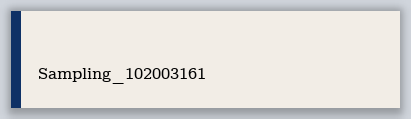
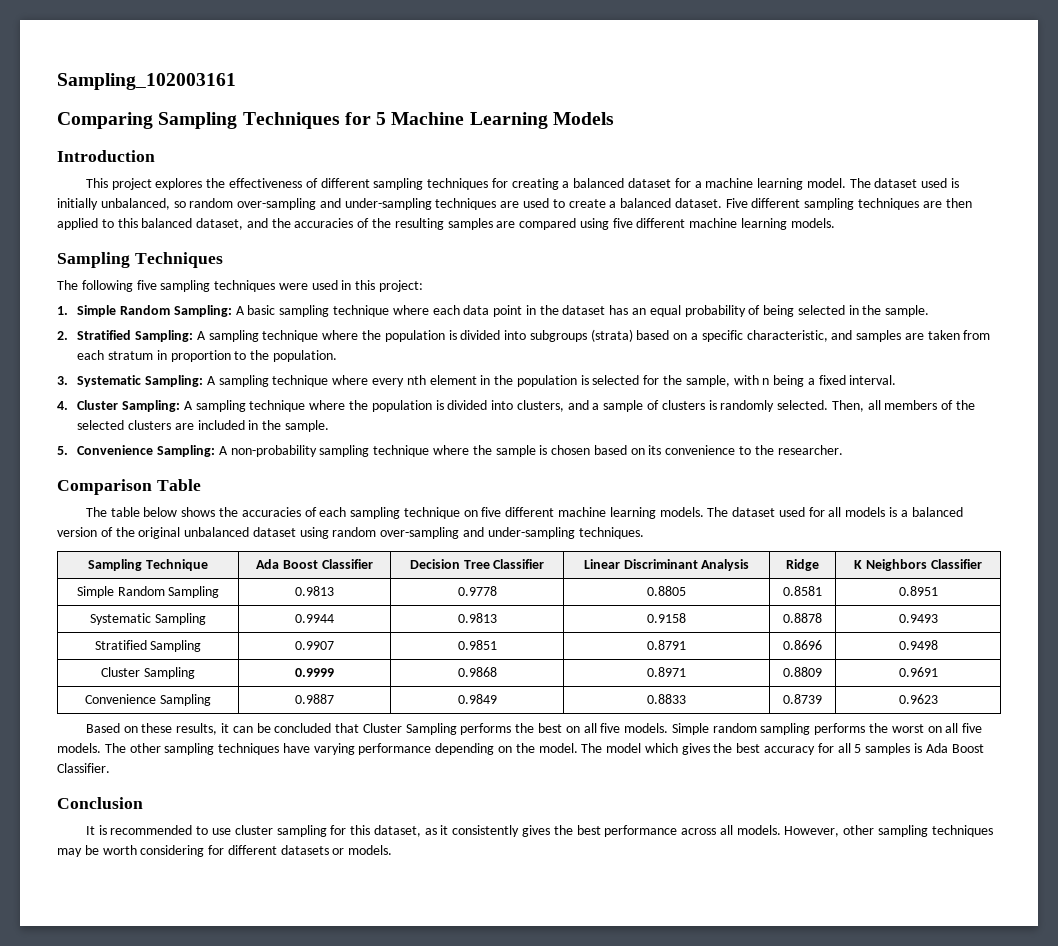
+ Comparing Sampling Techniques for 5 Machine Learning Models
+ Introduction
+ This project explores the effectiveness of different sampling techniques for creating a balanced dataset for a machine learning model. The dataset used is initially unbalanced, so random over-sampling and under-sampling techniques are used to create a balanced dataset. Five different sampling techniques are then applied to this balanced dataset, and the accuracies of the resulting samples are compared using five different machine learning models.
+ Sampling Techniques
+ The following five sampling techniques were used in this project:
+ 1. Simple Random Sampling: A basic sampling technique where each data point in the dataset has an equal probability of being selected in the sample.
+ 2. Stratified Sampling: A sampling technique where the population is divided into subgroups (strata) based on a specific characteristic, and samples are taken from each stratum in proportion to the population.
+ 3. Systematic Sampling: A sampling technique where every nth element in the population is selected for the sample, with n being a fixed interval.
+ 4. Cluster Sampling: A sampling technique where the population is divided into clusters, and a sample of clusters is randomly selected. Then, all members of the selected clusters are included in the sample.
+ 5. Convenience Sampling: A non-probability sampling technique where the sample is chosen based on its convenience to the researcher.
+ Comparison Table
+ The table below shows the accuracies of each sampling technique on five different machine learning models. The dataset used for all models is a balanced version of the original unbalanced dataset using random over-sampling and under-sampling techniques.
+ Sampling Technique | Ada Boost Classifier | Decision Tree Classifier | Linear Discriminant Analysis | Ridge | K Neighbors Classifier
+ Simple Random Sampling | 0.9813 | 0.9778 | 0.8805 | 0.8581 | 0.8951
+ Systematic Sampling | 0.9944 | 0.9813 | 0.9158 | 0.8878 | 0.9493
+ Stratified Sampling | 0.9907 | 0.9851 | 0.8791 | 0.8696 | 0.9498
+ Cluster Sampling | 0.9999 | 0.9868 | 0.8971 | 0.8809 | 0.9691
+ Convenience Sampling | 0.9887 | 0.9849 | 0.8833 | 0.8739 | 0.9623
+ Based on these results, it can be concluded that Cluster Sampling performs the best on all five models. Simple random sampling performs the worst on all five models. The other sampling techniques have varying performance depending on the model. The model which gives the best accuracy for all 5 samples is Ada Boost Classifier.
+ Conclusion
+ It is recommended to use cluster sampling for this dataset, as it consistently gives the best performance across all models. However, other sampling techniques may be worth considering for different datasets or models.

